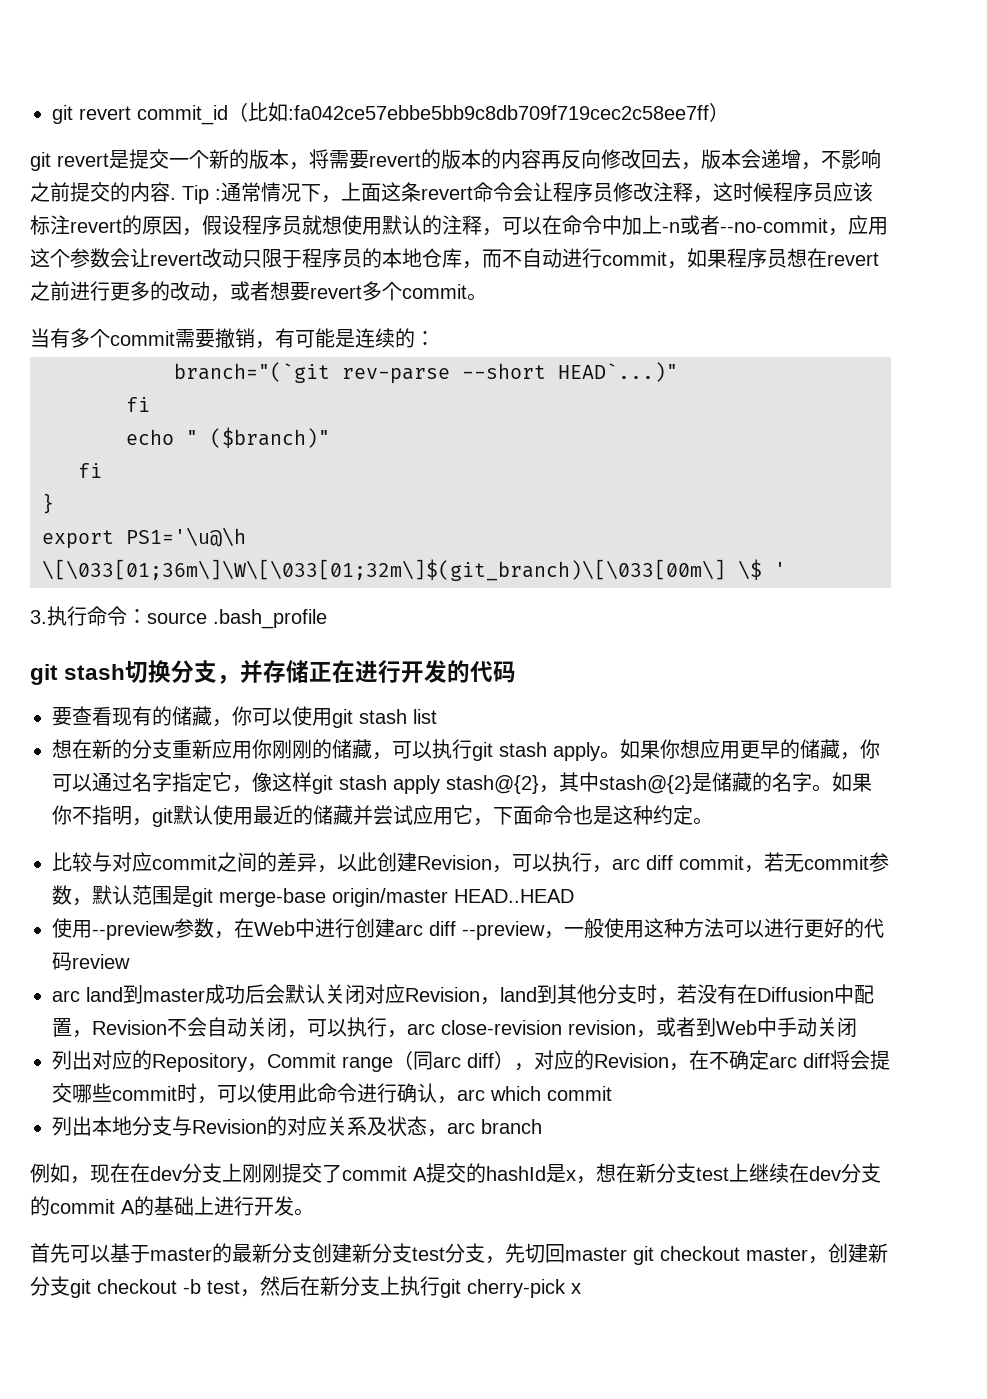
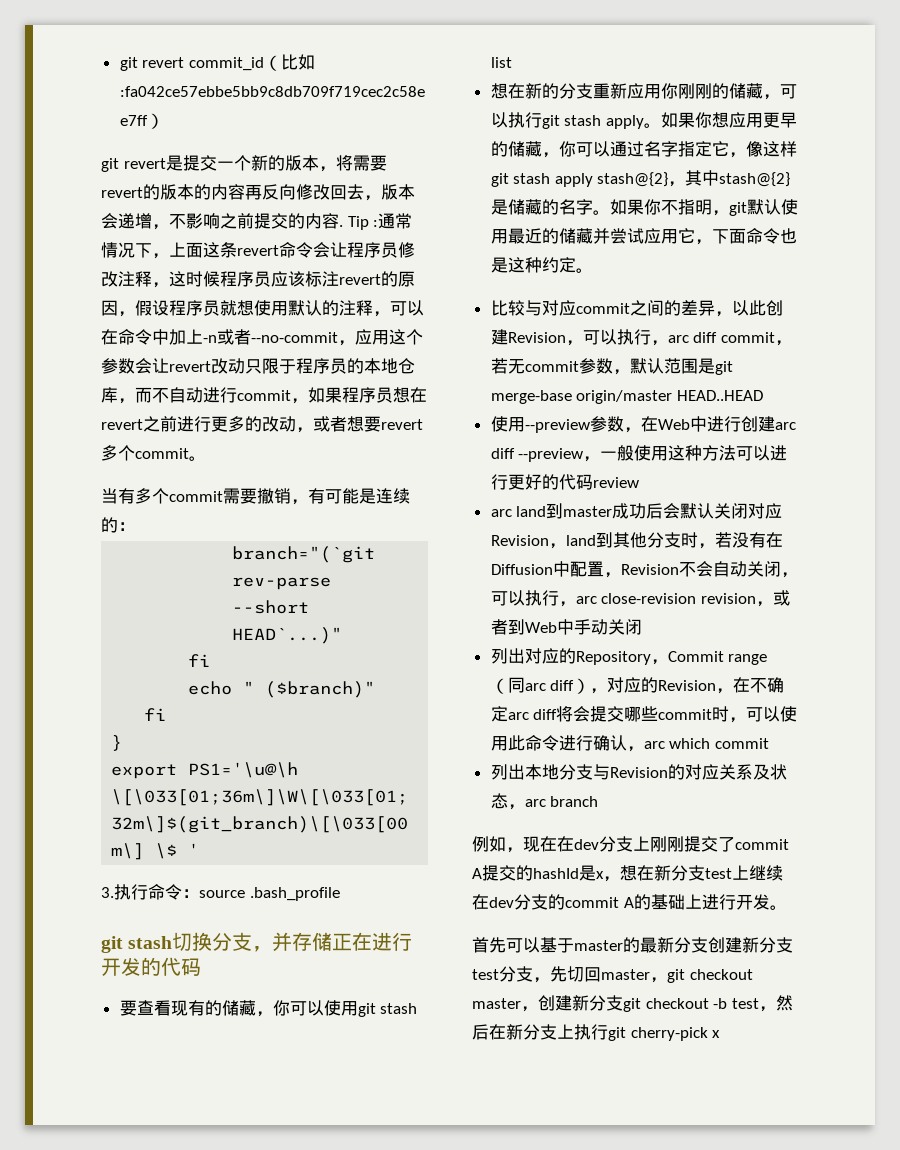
- 首先可以基于master的最新分支创建新分支test分支，先切回master git checkout master，创建新分支git checkout -b test，然后在新分支上执行git cherry-pick x
+ 首先可以基于master的最新分支创建新分支test分支，先切回master，git checkout master，创建新分支git checkout -b test，然后在新分支上执行git cherry-pick x

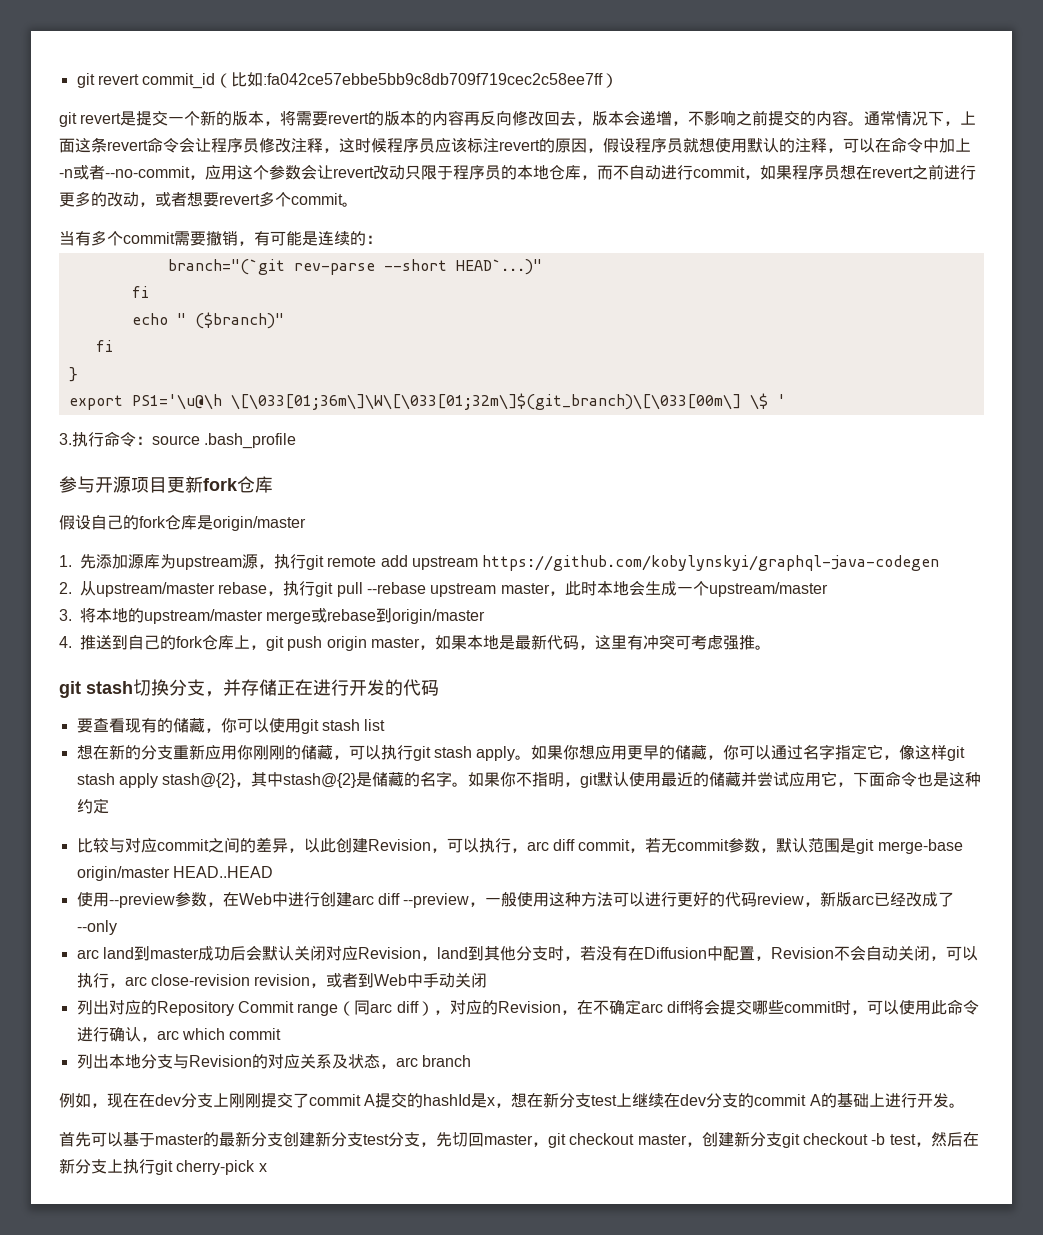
- git revert是提交一个新的版本，将需要revert的版本的内容再反向修改回去，版本会递增，不影响之前提交的内容. Tip :
+ git revert是提交一个新的版本，将需要revert的版本的内容再反向修改回去，版本会递增，不影响之前提交的内容。
+ 参与开源项目更新fork仓库
+ 假设自己的fork仓库是origin/master
+ 1.先添加源库为upstream源，执行git remote add upstream https://github.com/kobylynskyi/graphql-java-codegen
+ 2.从upstream/master rebase，执行git pull --rebase upstream master，此时本地会生成一个upstream/master
+ 3.将本地的upstream/master merge或rebase到origin/master
+ 4.推送到自己的fork仓库上，git push origin master，如果本地是最新代码，这里有冲突可考虑强推。
- 如果你不指明，git默认使用最近的储藏并尝试应用它，下面命令也是这种约定。
+ 如果你不指明，git默认使用最近的储藏并尝试应用它，下面命令也是这种约定
- 使用--preview参数，在Web中进行创建arc diff --preview，一般使用这种方法可以进行更好的代码review
+ 使用--preview参数，在Web中进行创建arc diff --preview，一般使用这种方法可以进行更好的代码review，新版arc已经改成了--only
- 列出对应的Repository，Commit range（同arc diff），对应的Revision，在不确定arc diff将会提交哪些commit时，可以使用此命令进行确认，arc which commit
+ 列出对应的Repository Commit range（同arc diff），对应的Revision，在不确定arc diff将会提交哪些commit时，可以使用此命令进行确认，arc which commit

